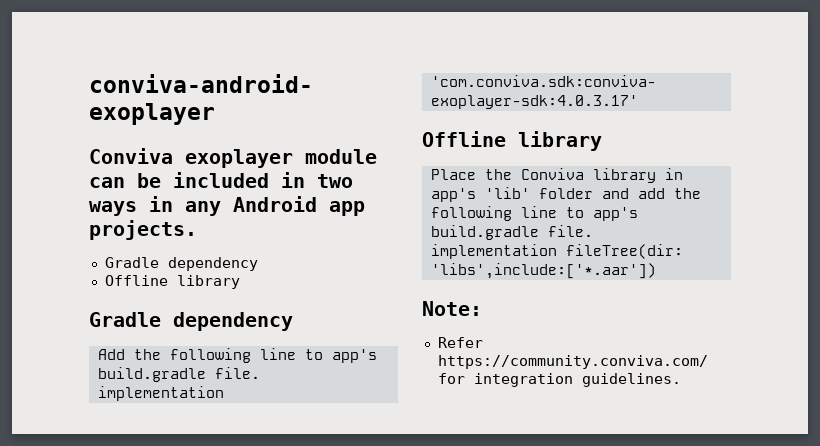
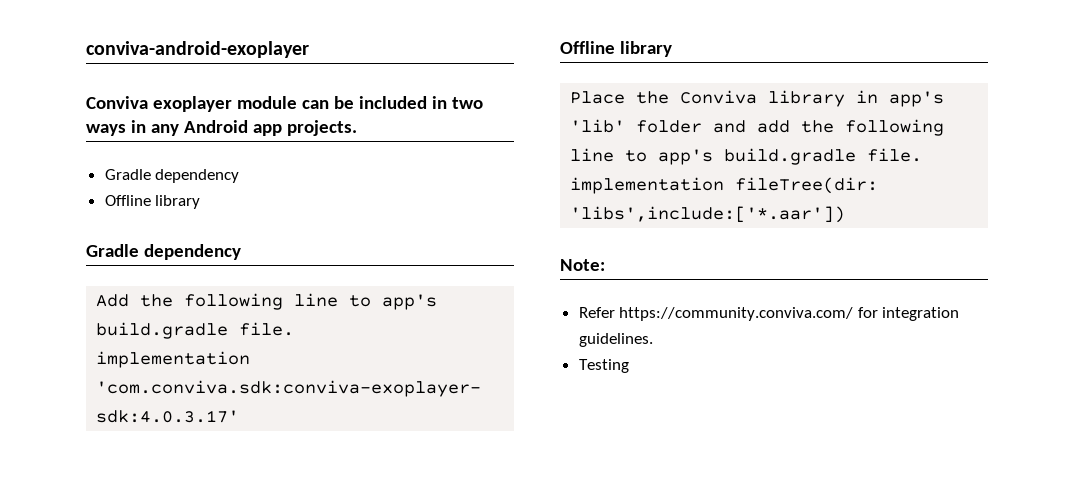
+ Testing

